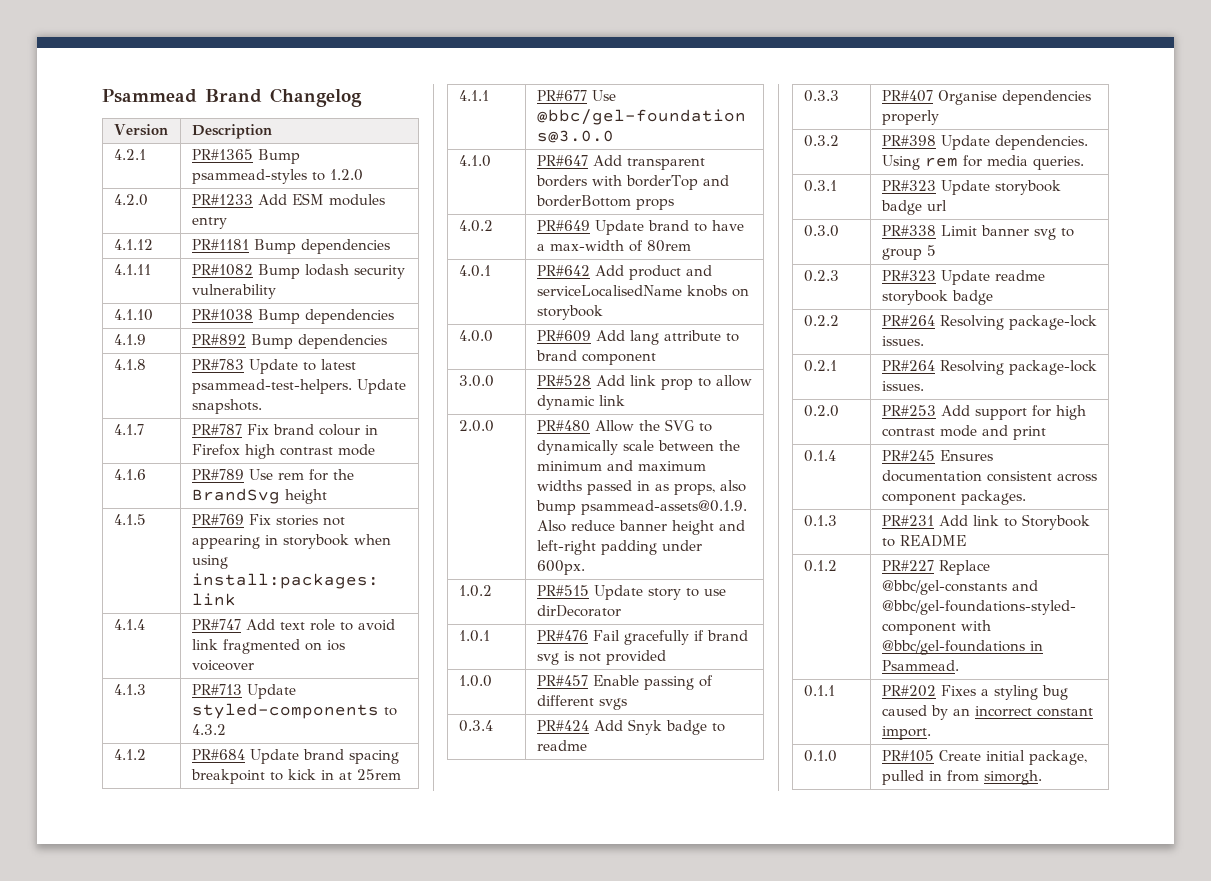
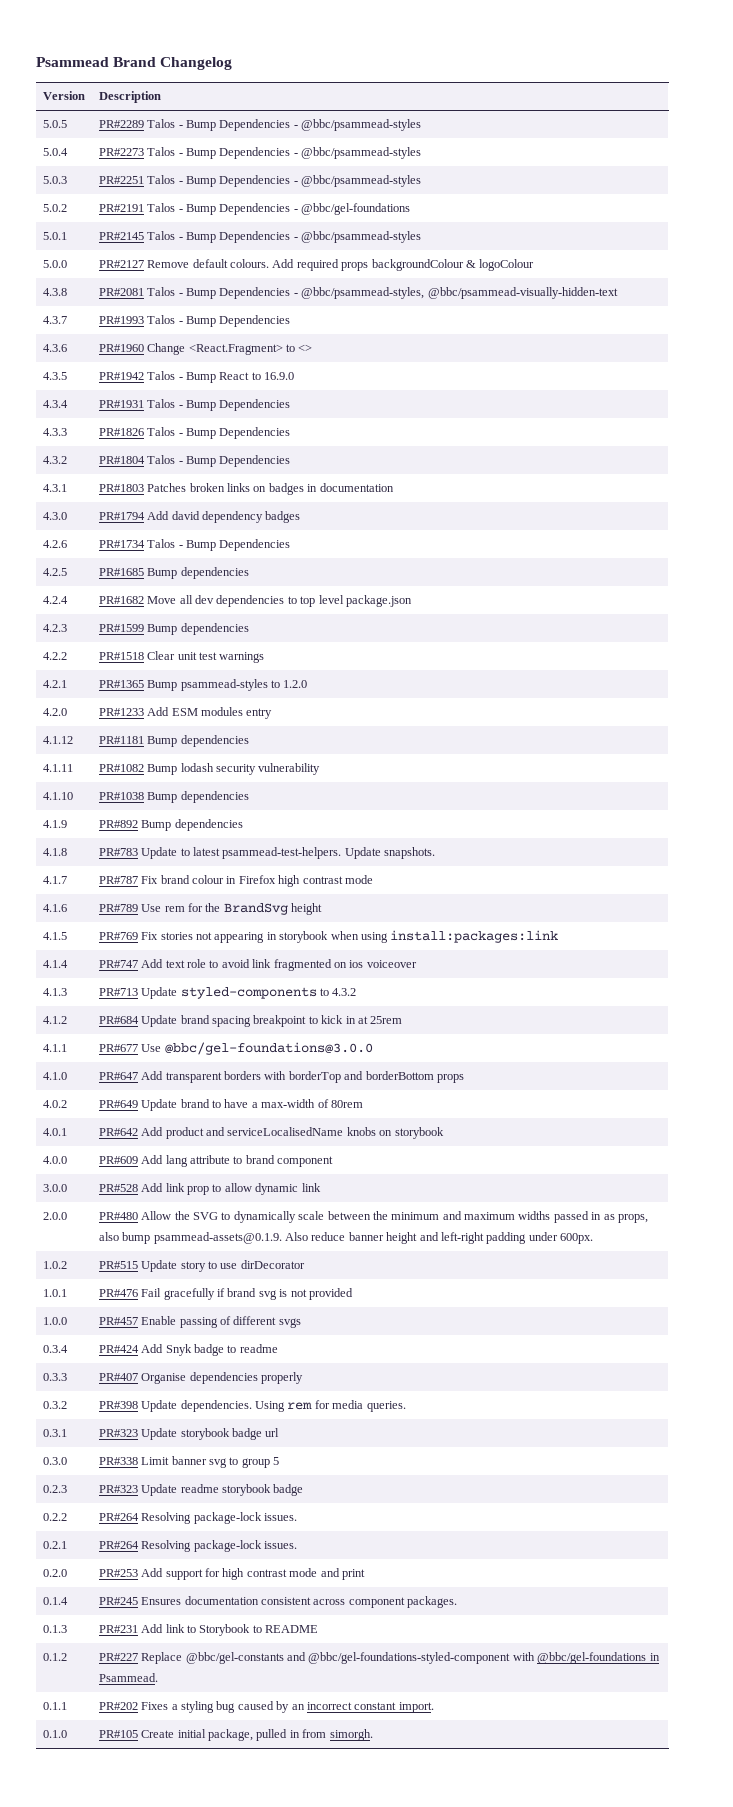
+ 5.0.5 | PR#2289 Talos - Bump Dependencies - @bbc/psammead-styles
+ 5.0.4 | PR#2273 Talos - Bump Dependencies - @bbc/psammead-styles
+ 5.0.3 | PR#2251 Talos - Bump Dependencies - @bbc/psammead-styles
+ 5.0.2 | PR#2191 Talos - Bump Dependencies - @bbc/gel-foundations
+ 5.0.1 | PR#2145 Talos - Bump Dependencies - @bbc/psammead-styles
+ 5.0.0 | PR#2127 Remove default colours. Add required props backgroundColour & logoColour
+ 4.3.8 | PR#2081 Talos - Bump Dependencies - @bbc/psammead-styles, @bbc/psammead-visually-hidden-text
+ 4.3.7 | PR#1993 Talos - Bump Dependencies
+ 4.3.6 | PR#1960 Change <React.Fragment> to <>
+ 4.3.5 | PR#1942 Talos - Bump React to 16.9.0
+ 4.3.4 | PR#1931 Talos - Bump Dependencies
+ 4.3.3 | PR#1826 Talos - Bump Dependencies
+ 4.3.2 | PR#1804 Talos - Bump Dependencies
+ 4.3.1 | PR#1803 Patches broken links on badges in documentation
+ 4.3.0 | PR#1794 Add david dependency badges
+ 4.2.6 | PR#1734 Talos - Bump Dependencies
+ 4.2.5 | PR#1685 Bump dependencies
+ 4.2.4 | PR#1682 Move all dev dependencies to top level package.json
+ 4.2.3 | PR#1599 Bump dependencies
+ 4.2.2 | PR#1518 Clear unit test warnings

